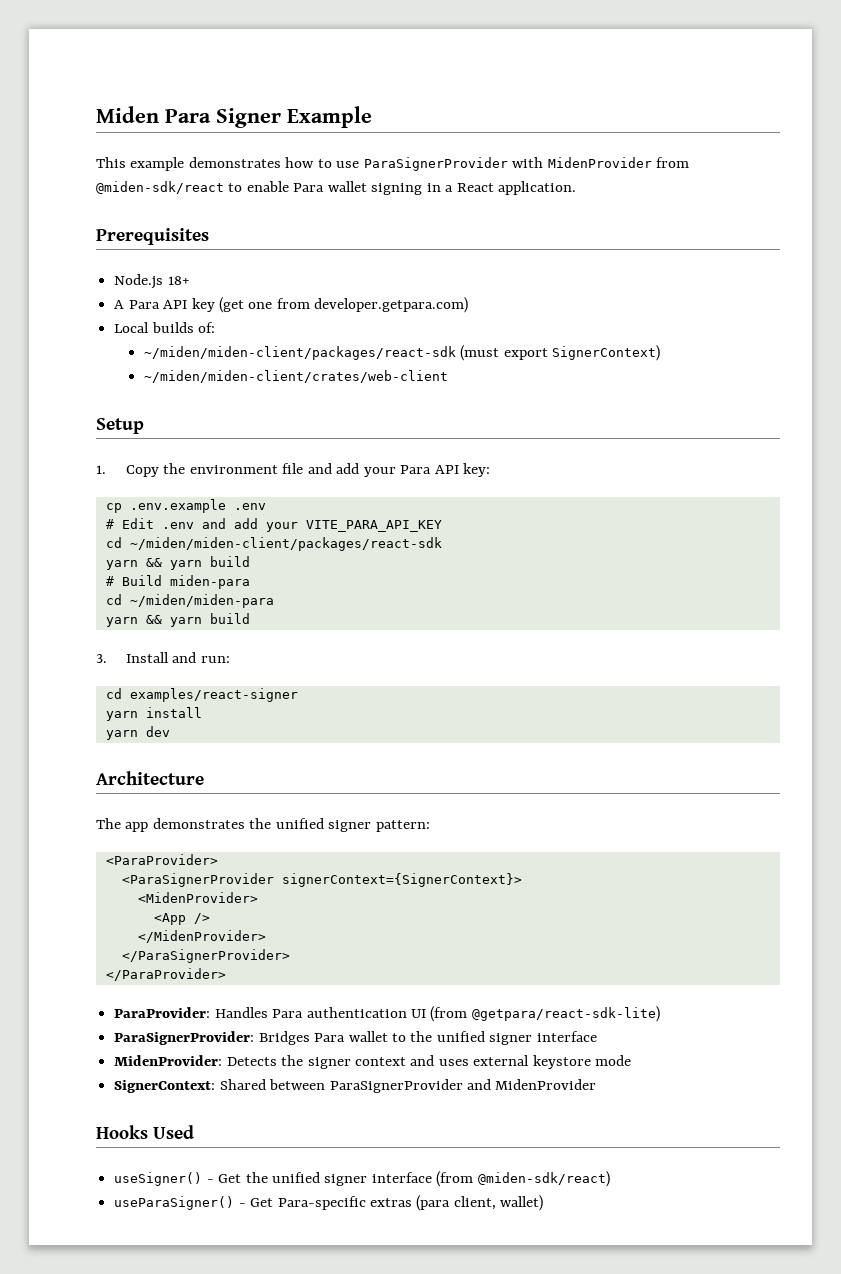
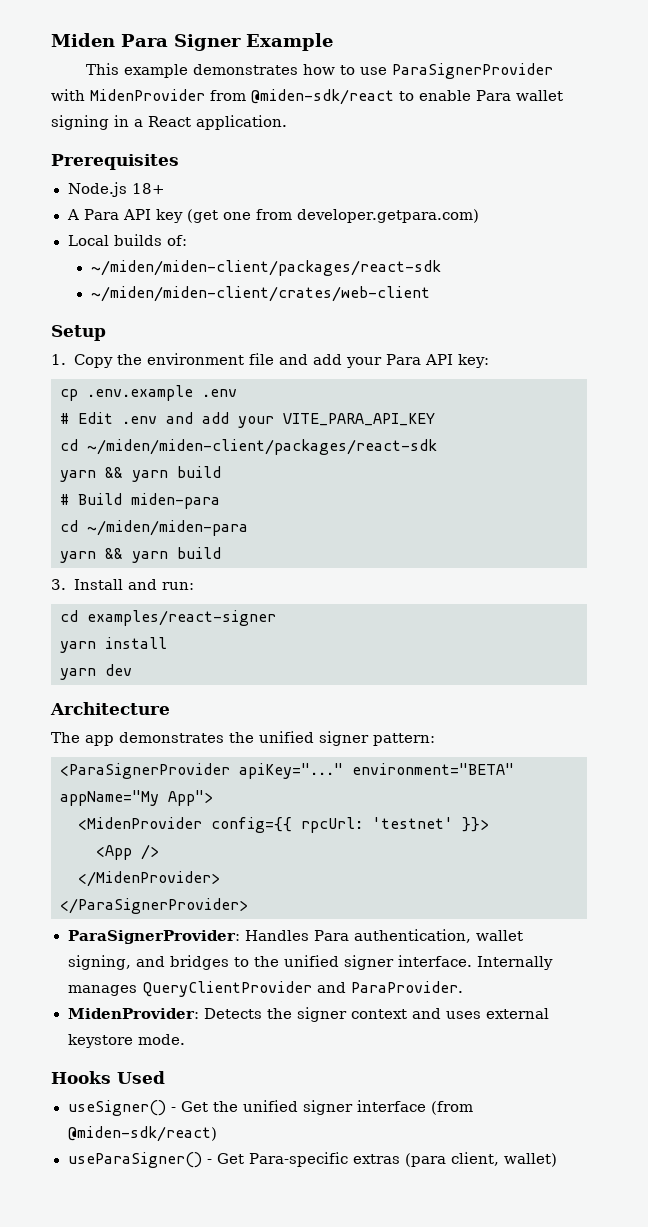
  Local builds of:
- ~/miden/miden-client/packages/react-sdk (must export SignerContext)
+ ~/miden/miden-client/packages/react-sdk
- <ParaProvider>
- <ParaSignerProvider signerContext={SignerContext}>
- <MidenProvider>
+ <ParaSignerProvider apiKey="..." environment="BETA" appName="My App">
+ <MidenProvider config={{ rpcUrl: 'testnet' }}>
  <App />
  </MidenProvider>
  </ParaSignerProvider>
- </ParaProvider>
- ParaProvider: Handles Para authentication UI (from @getpara/react-sdk-lite)
- ParaSignerProvider: Bridges Para wallet to the unified signer interface
+ ParaSignerProvider: Handles Para authentication, wallet signing, and bridges to the unified signer interface. Internally manages QueryClientProvider and ParaProvider.
- MidenProvider: Detects the signer context and uses external keystore mode
- SignerContext: Shared between ParaSignerProvider and MidenProvider
+ MidenProvider: Detects the signer context and uses external keystore mode.

